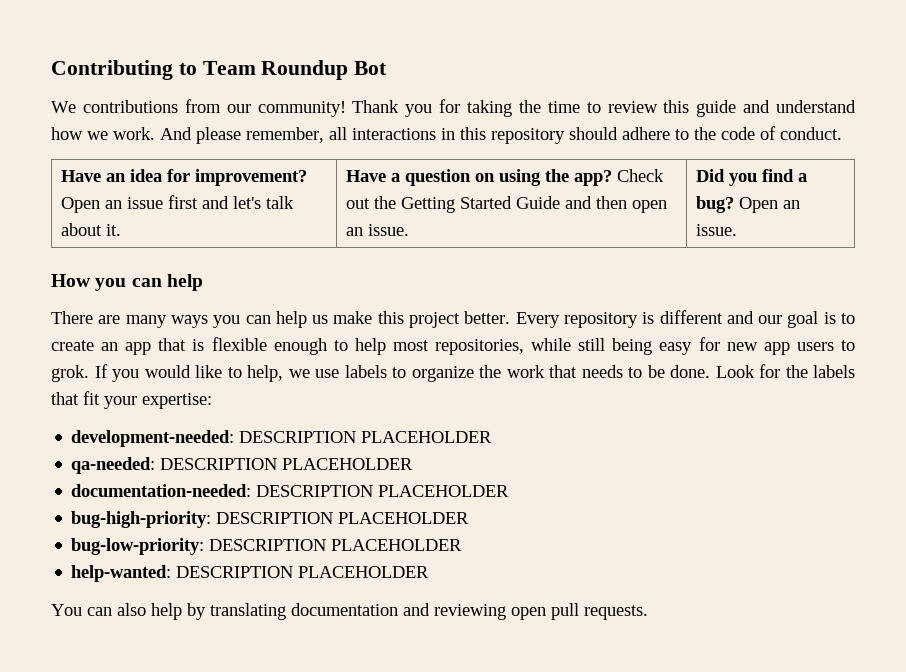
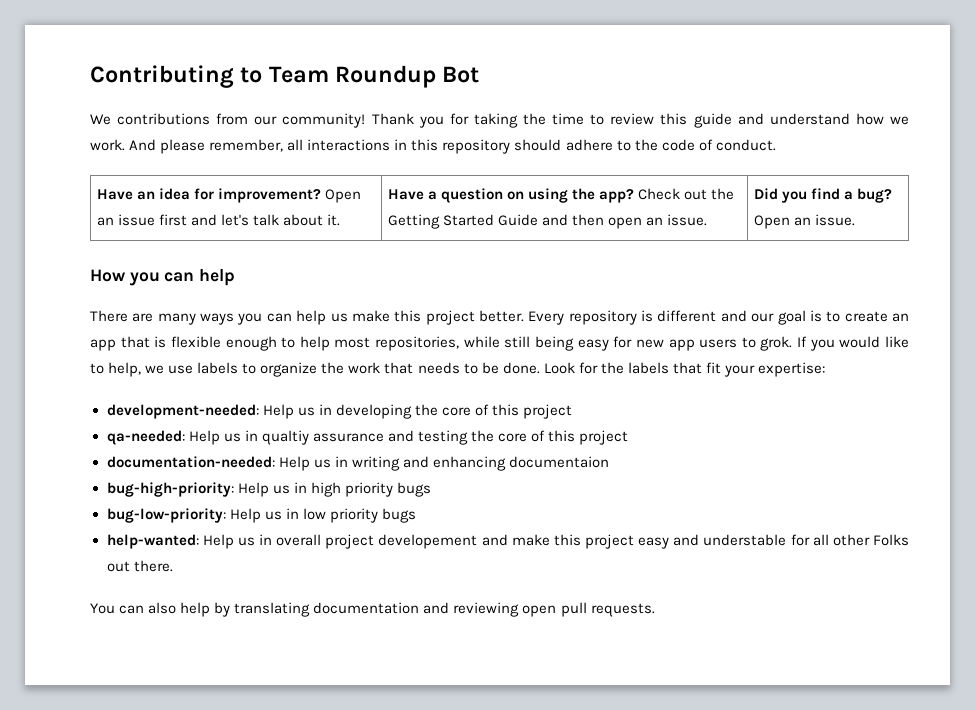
- development-needed: DESCRIPTION PLACEHOLDER
- qa-needed: DESCRIPTION PLACEHOLDER
- documentation-needed: DESCRIPTION PLACEHOLDER
- bug-high-priority: DESCRIPTION PLACEHOLDER
- bug-low-priority: DESCRIPTION PLACEHOLDER
- help-wanted: DESCRIPTION PLACEHOLDER
+ development-needed: Help us in developing the core of this project
+ qa-needed: Help us in qualtiy assurance and testing the core of this project
+ documentation-needed: Help us in writing and enhancing documentaion
+ bug-high-priority: Help us in high priority bugs
+ bug-low-priority: Help us in low priority bugs
+ help-wanted: Help us in overall project developement and make this project easy and understable for all other Folks out there.

